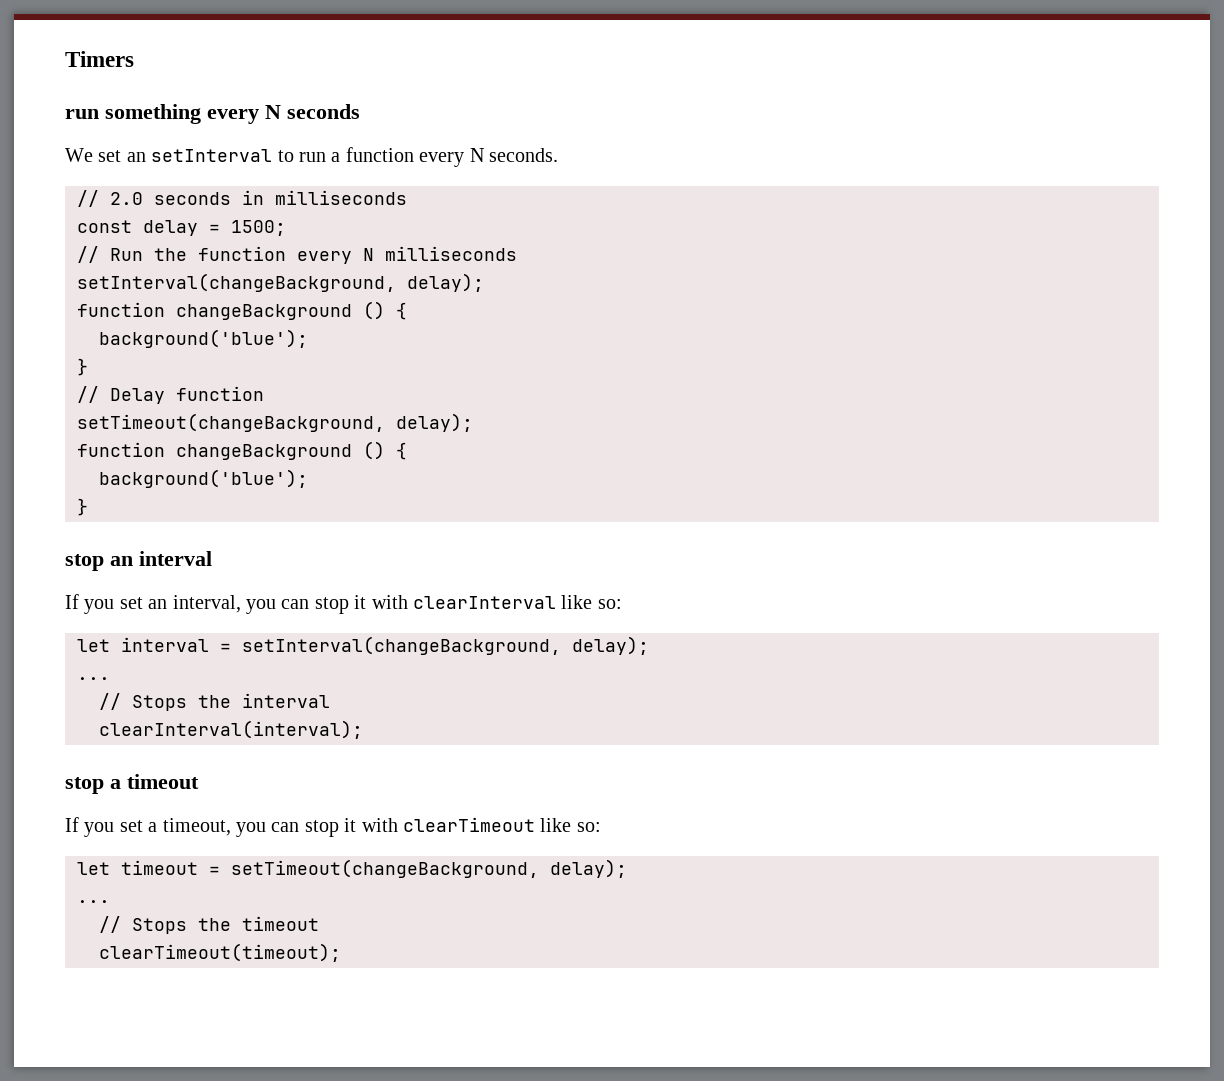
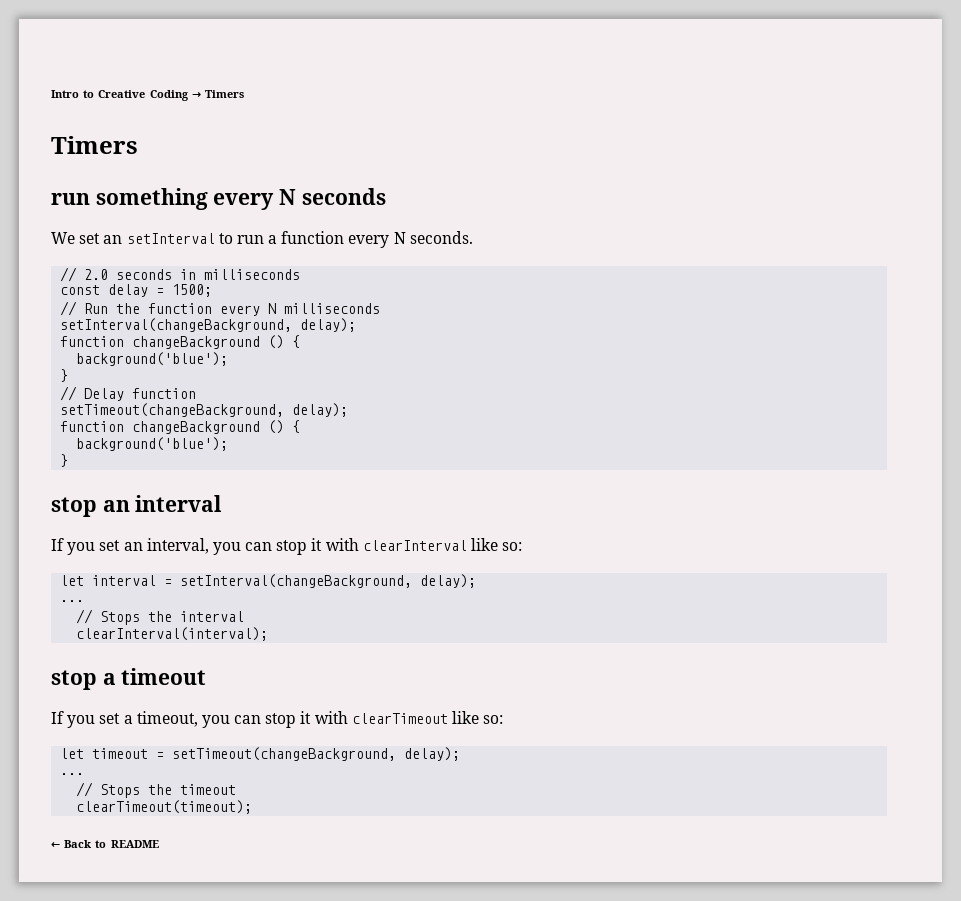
+ Intro to Creative Coding → Timers
+ ← Back to README

